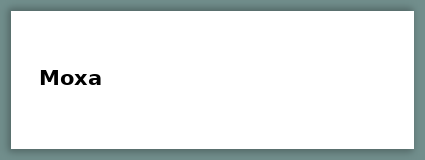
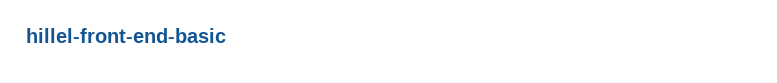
- Moxa
+ hillel-front-end-basic

